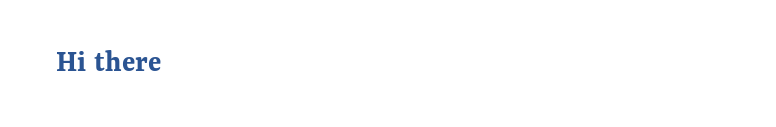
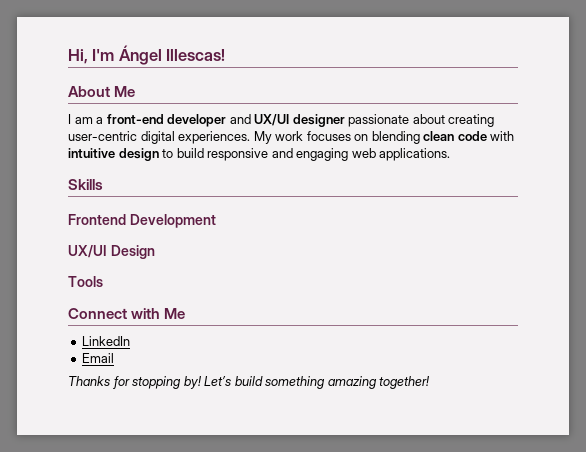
- Hi there
+ Hi, I'm Ángel Illescas!
+ About Me
+ I am a front-end developer and UX/UI designer passionate about creating user-centric digital experiences. My work focuses on blending clean code with intuitive design to build responsive and engaging web applications.
+ Skills
+ Frontend Development
+ UX/UI Design
+ Tools
+ Connect with Me
+ LinkedIn
+ Email
+ Thanks for stopping by! Let’s build something amazing together!

